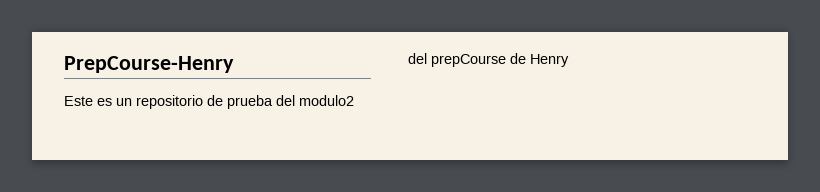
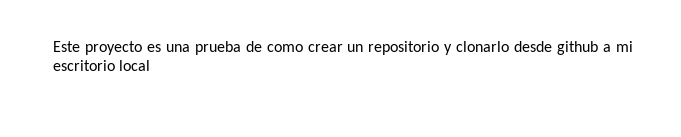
- PrepCourse-Henry
- Este es un repositorio de prueba del modulo2 del prepCourse de Henry
+ Este proyecto es una prueba de como crear un repositorio y clonarlo desde github a mi escritorio local

